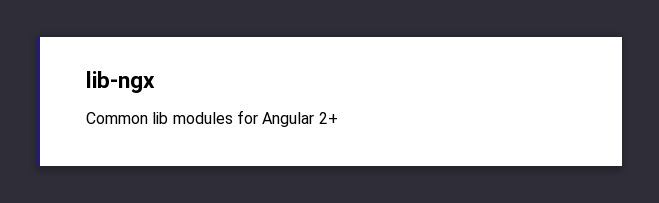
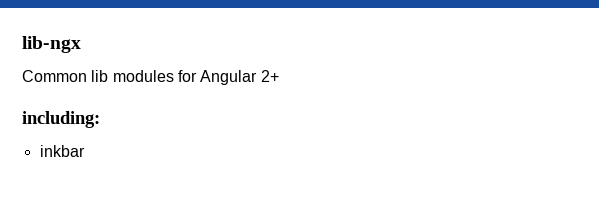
+ including:
+ inkbar

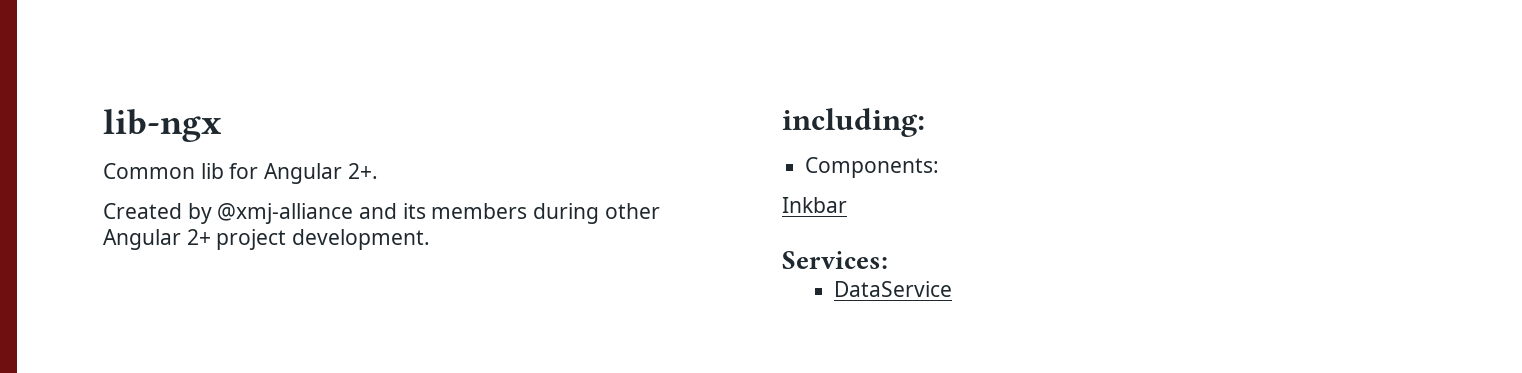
- Common lib modules for Angular 2+
+ Common lib for Angular 2+.
+ Created by @xmj-alliance and its members during other Angular 2+ project development.
- inkbar
+ Components:
+ Inkbar
+ Services:
+ DataService

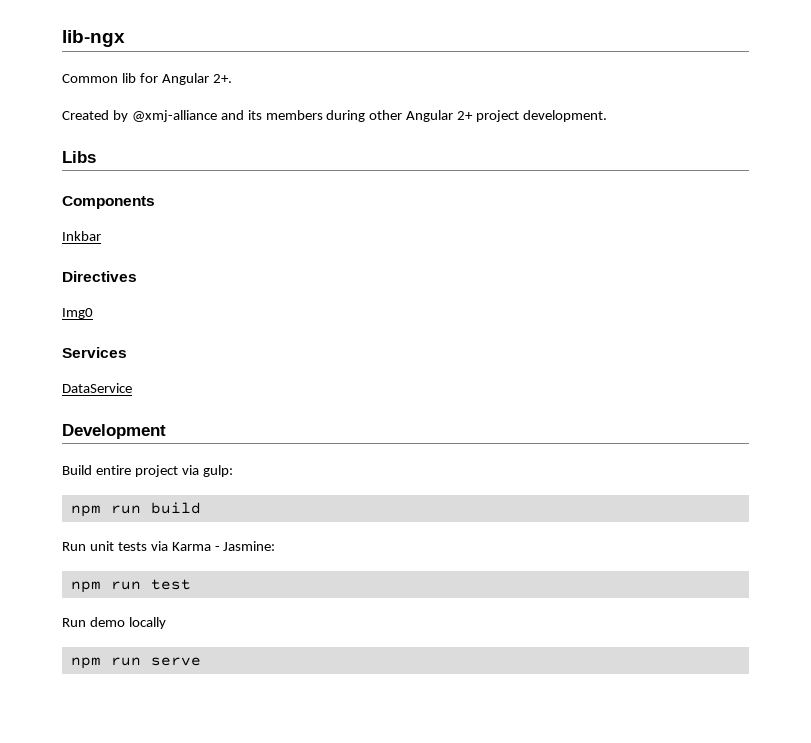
- including:
- Components:
+ Libs
+ Components
- Services:
+ Directives
+ Img0
+ Services
  DataService
+ Development
+ Build entire project via gulp:
+ npm run build
+ Run unit tests via Karma - Jasmine:
+ npm run test
+ Run demo locally
+ npm run serve

